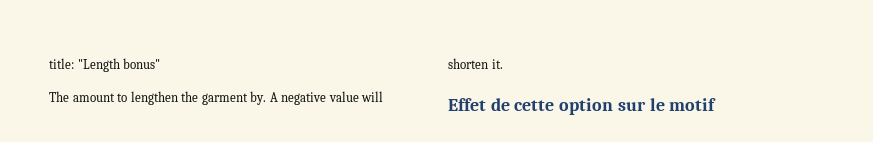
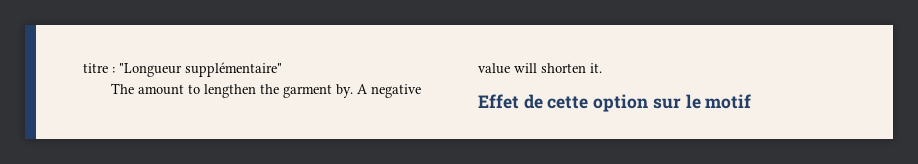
- title: "Length bonus"
+ titre : "Longueur supplémentaire"

